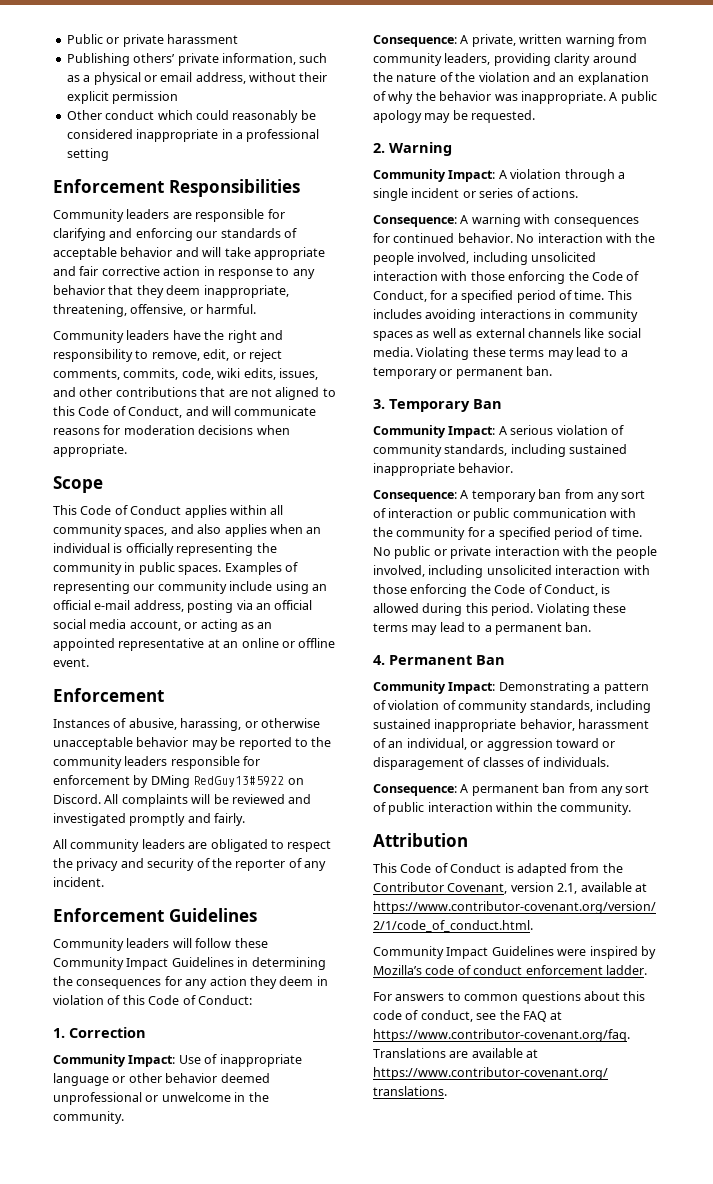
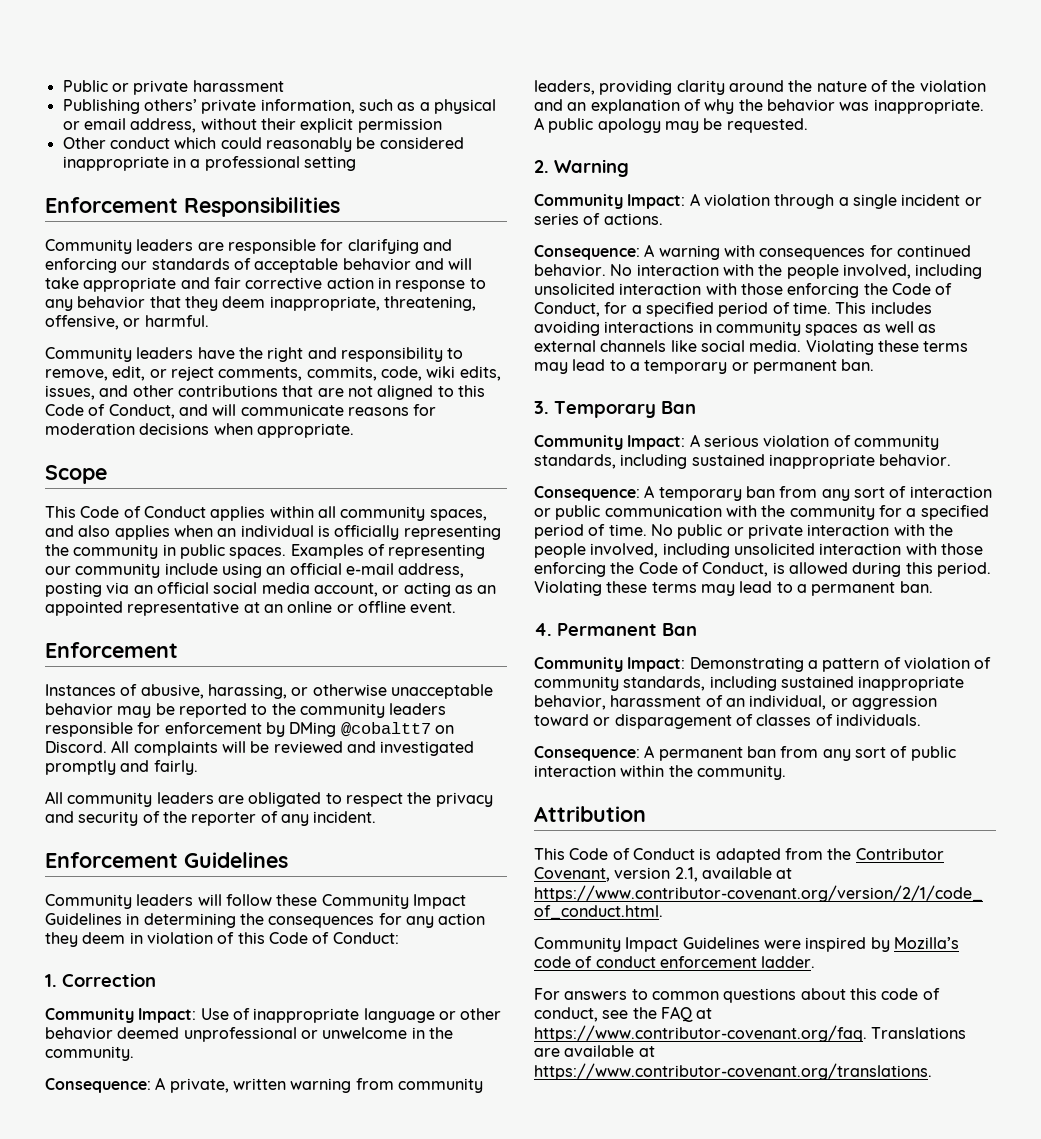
- Instances of abusive, harassing, or otherwise unacceptable behavior may be reported to the community leaders responsible for enforcement by DMing RedGuy13#5922 on Discord.
+ Instances of abusive, harassing, or otherwise unacceptable behavior may be reported to the community leaders responsible for enforcement by DMing @cobaltt7 on Discord.

